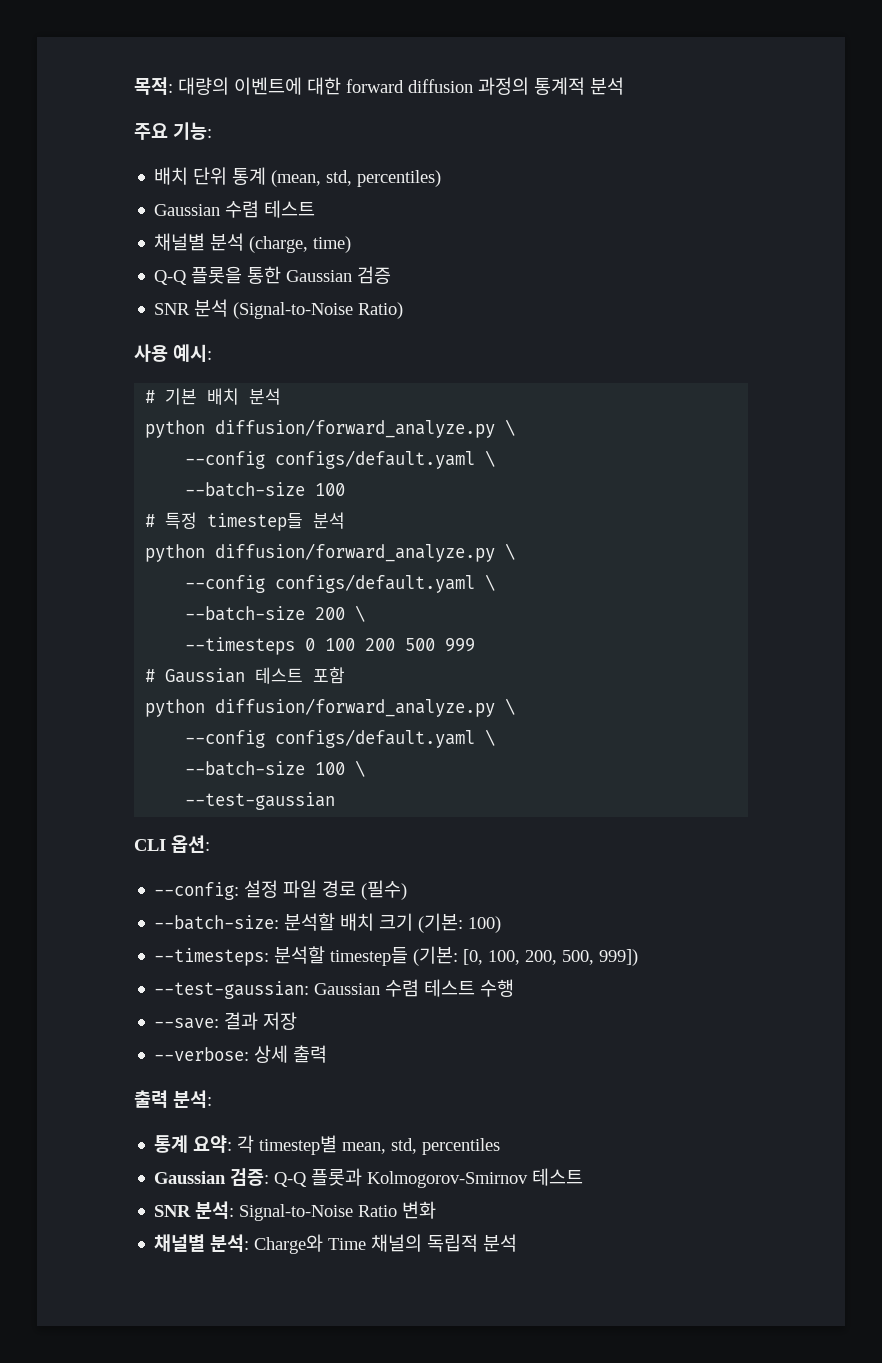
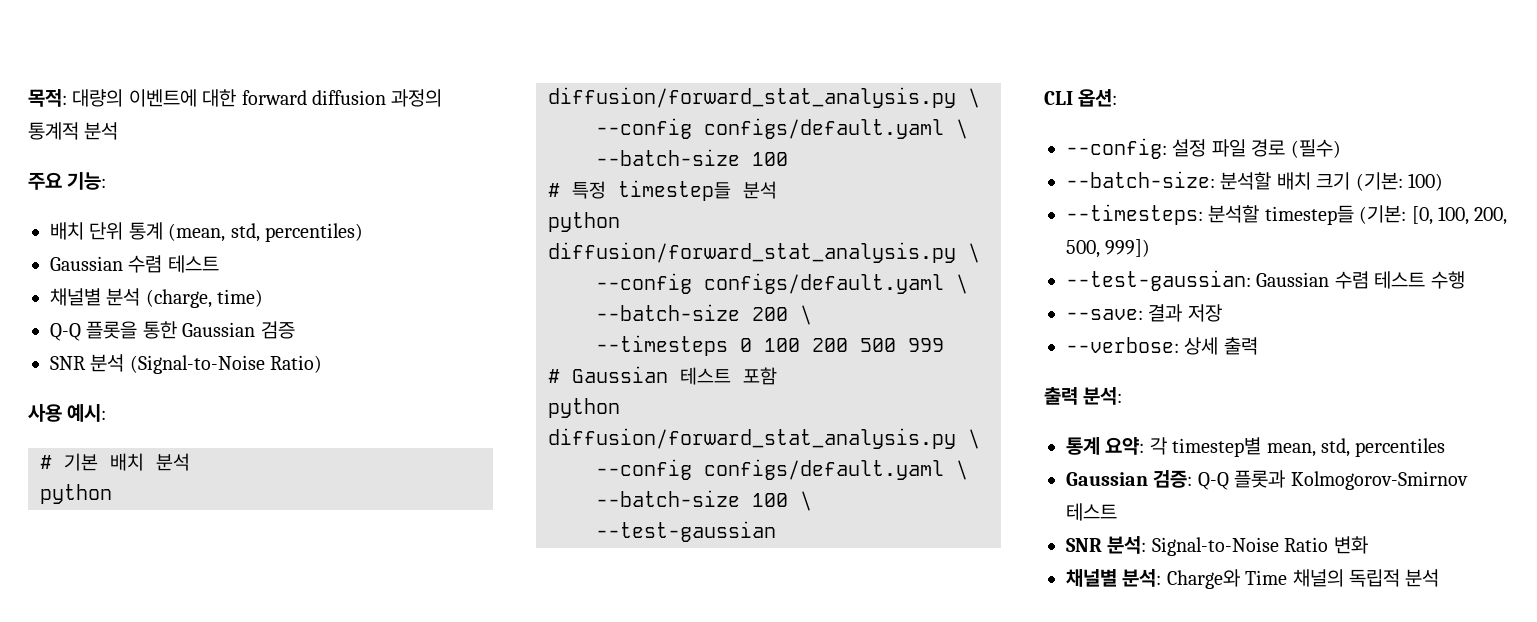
  # 기본 배치 분석
- python diffusion/forward_analyze.py \
+ python diffusion/forward_stat_analysis.py \
  # 특정 timestep들 분석
- python diffusion/forward_analyze.py \
+ python diffusion/forward_stat_analysis.py \
  # Gaussian 테스트 포함
- python diffusion/forward_analyze.py \
+ python diffusion/forward_stat_analysis.py \

